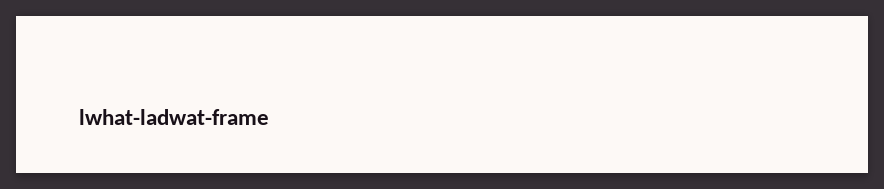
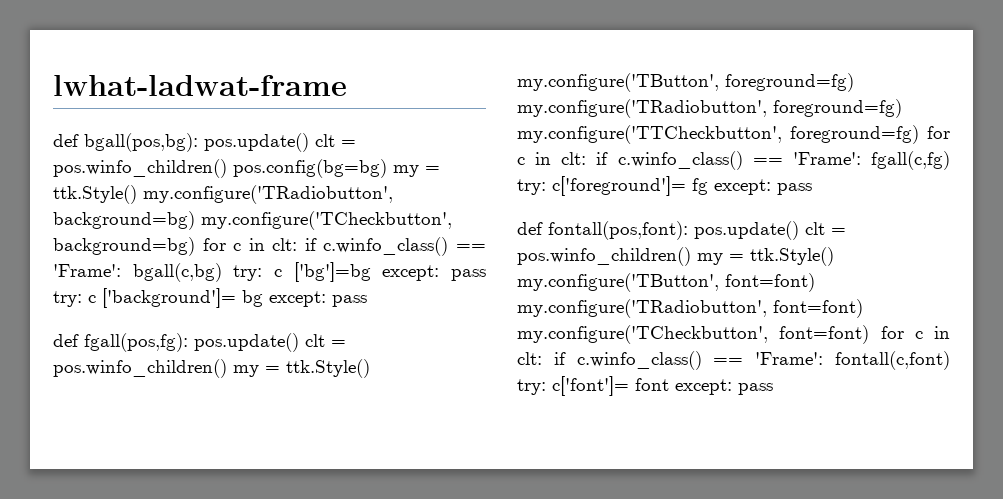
+ def bgall(pos,bg): pos.update() clt = pos.winfo_children() pos.config(bg=bg) my = ttk.Style() my.configure('TRadiobutton', background=bg) my.configure('TCheckbutton', background=bg) for c in clt: if c.winfo_class() == 'Frame': bgall(c,bg) try: c ['bg']=bg except: pass try: c ['background']= bg except: pass
+ def fgall(pos,fg): pos.update() clt = pos.winfo_children() my = ttk.Style() my.configure('TButton', foreground=fg) my.configure('TRadiobutton', foreground=fg) my.configure('TTCheckbutton', foreground=fg) for c in clt: if c.winfo_class() == 'Frame': fgall(c,fg) try: c['foreground']= fg except: pass
+ def fontall(pos,font): pos.update() clt = pos.winfo_children() my = ttk.Style() my.configure('TButton', font=font) my.configure('TRadiobutton', font=font) my.configure('TCheckbutton', font=font) for c in clt: if c.winfo_class() == 'Frame': fontall(c,font) try: c['font']= font except: pass

